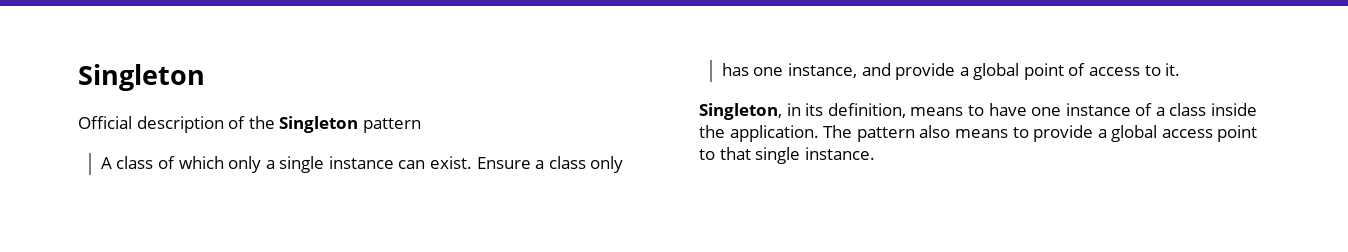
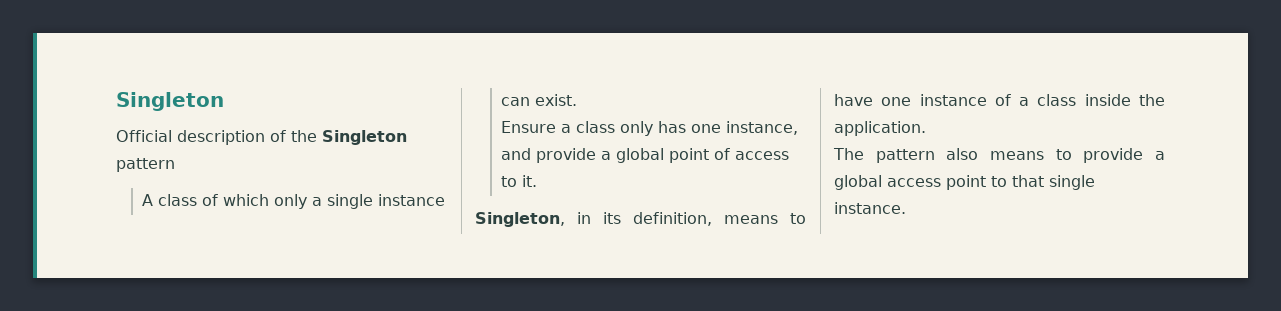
- A class of which only a single instance can exist. Ensure a class only has one instance, and provide a global point of access to it.
+ A class of which only a single instance can exist.
+ Ensure a class only has one instance, and provide a global point of access to it.
- Singleton, in its definition, means to have one instance of a class inside the application. The pattern also means to provide a global access point to that single instance.
+ Singleton, in its definition, means to have one instance of a class inside the application.
+ The pattern also means to provide a global access point to that single instance.

